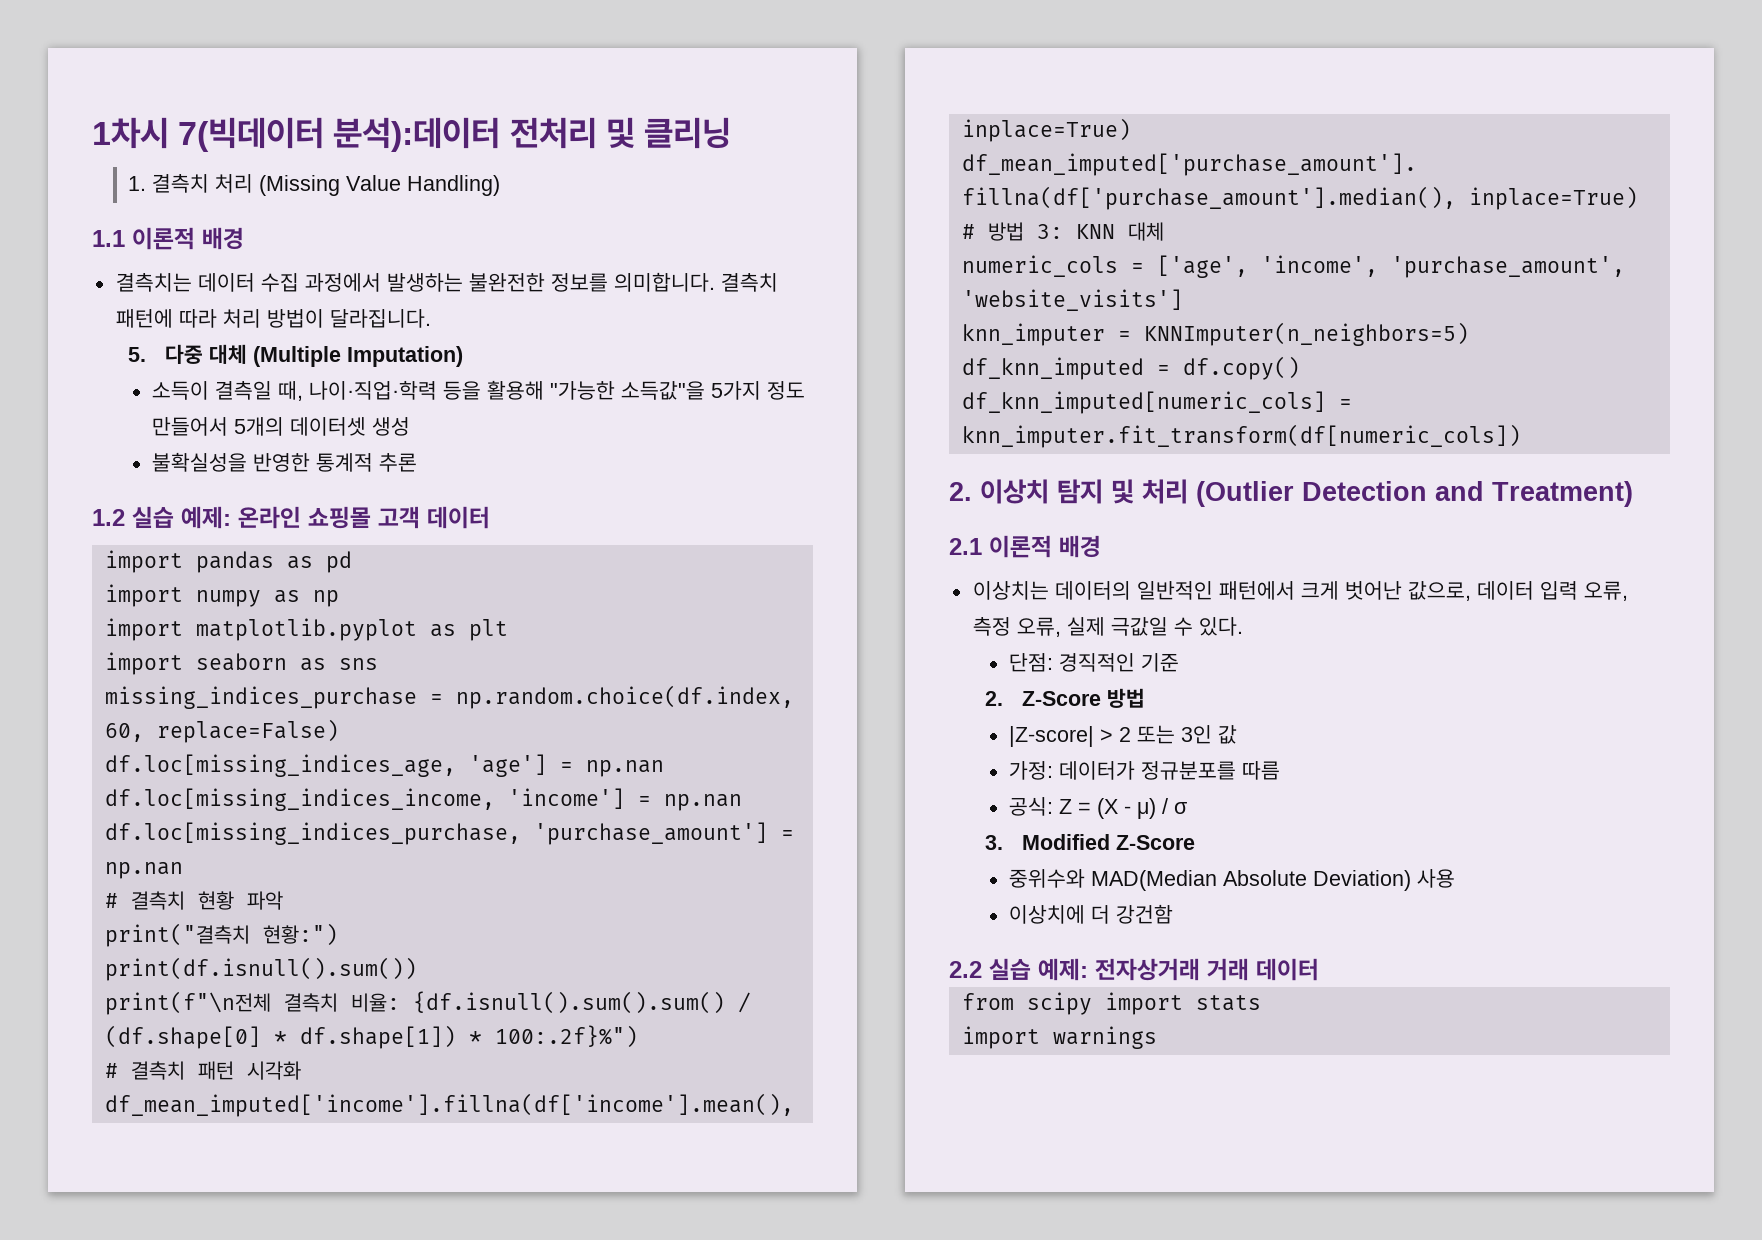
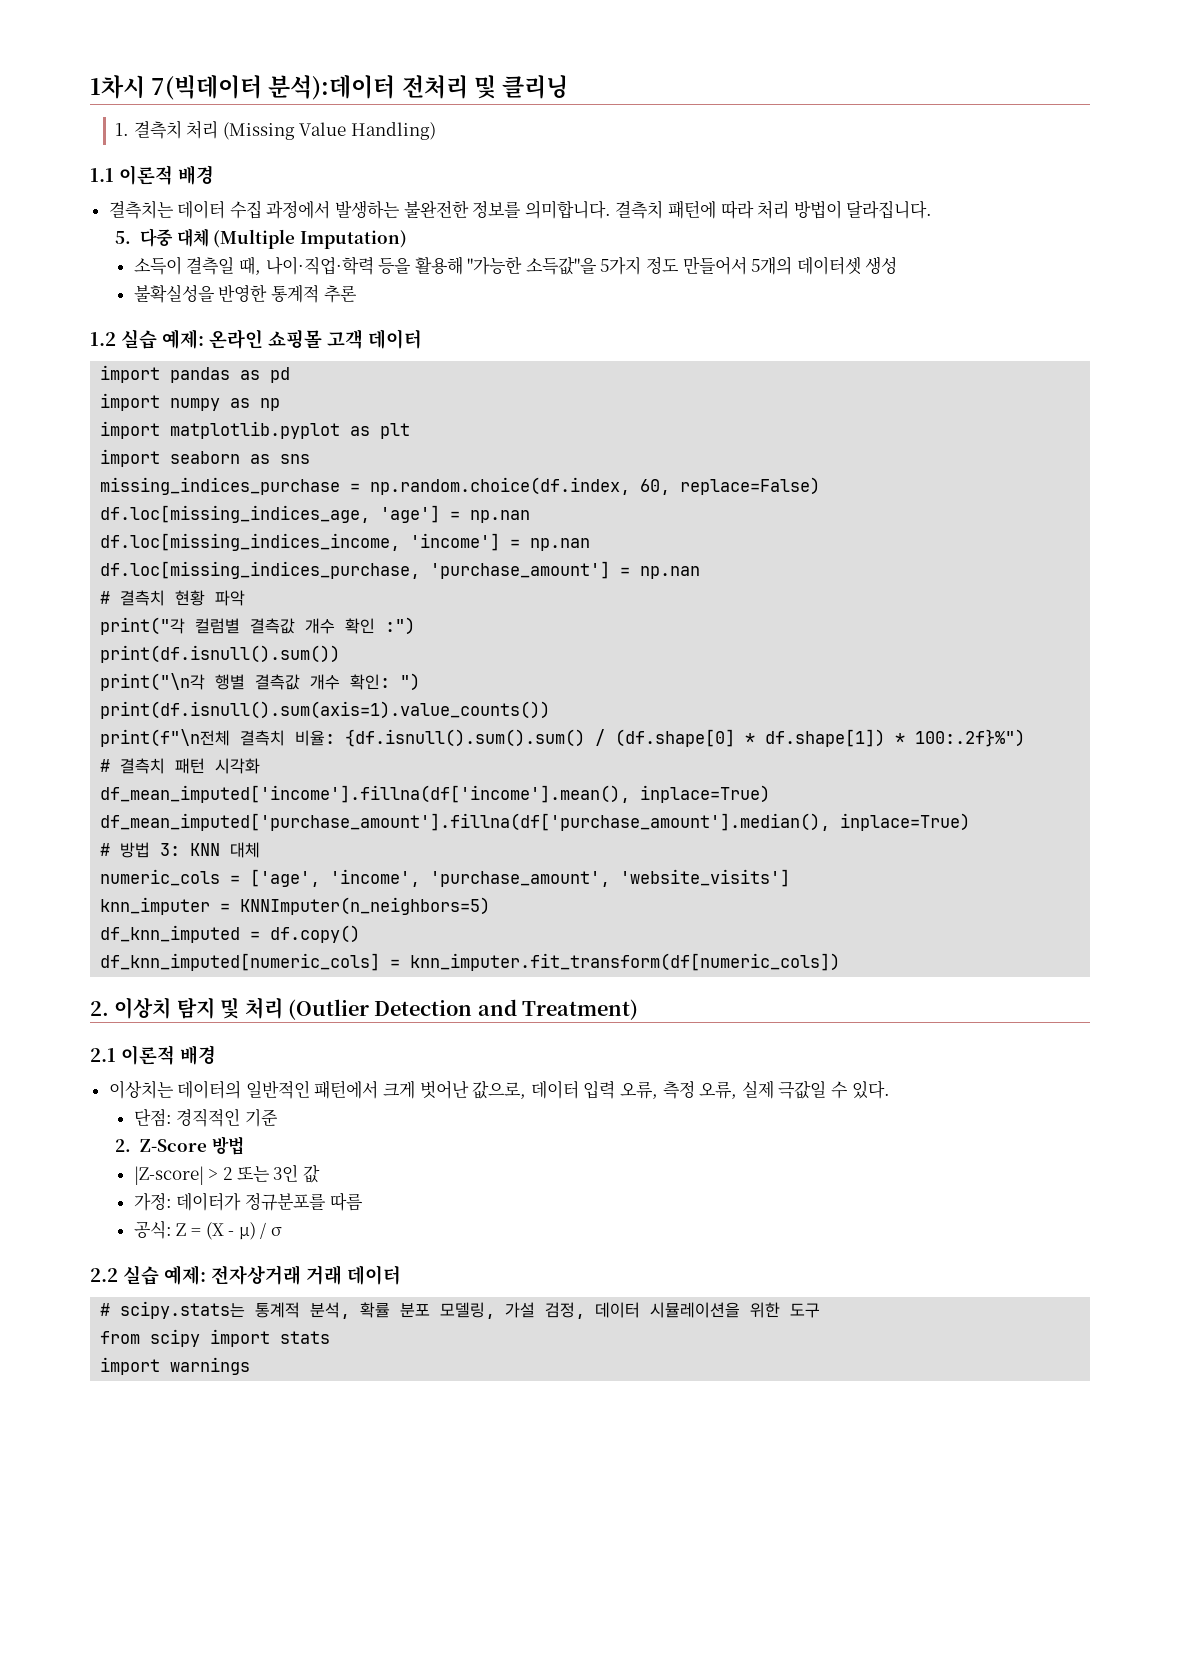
- print("결측치 현황:")
+ print("각 컬럼별 결측값 개수 확인 :")
  print(df.isnull().sum())
+ print("\n각 행별 결측값 개수 확인: ")
+ print(df.isnull().sum(axis=1).value_counts())
- 3. Modified Z-Score
- 중위수와 MAD(Median Absolute Deviation) 사용
- 이상치에 더 강건함
+ # scipy.stats는 통계적 분석, 확률 분포 모델링, 가설 검정, 데이터 시뮬레이션을 위한 도구

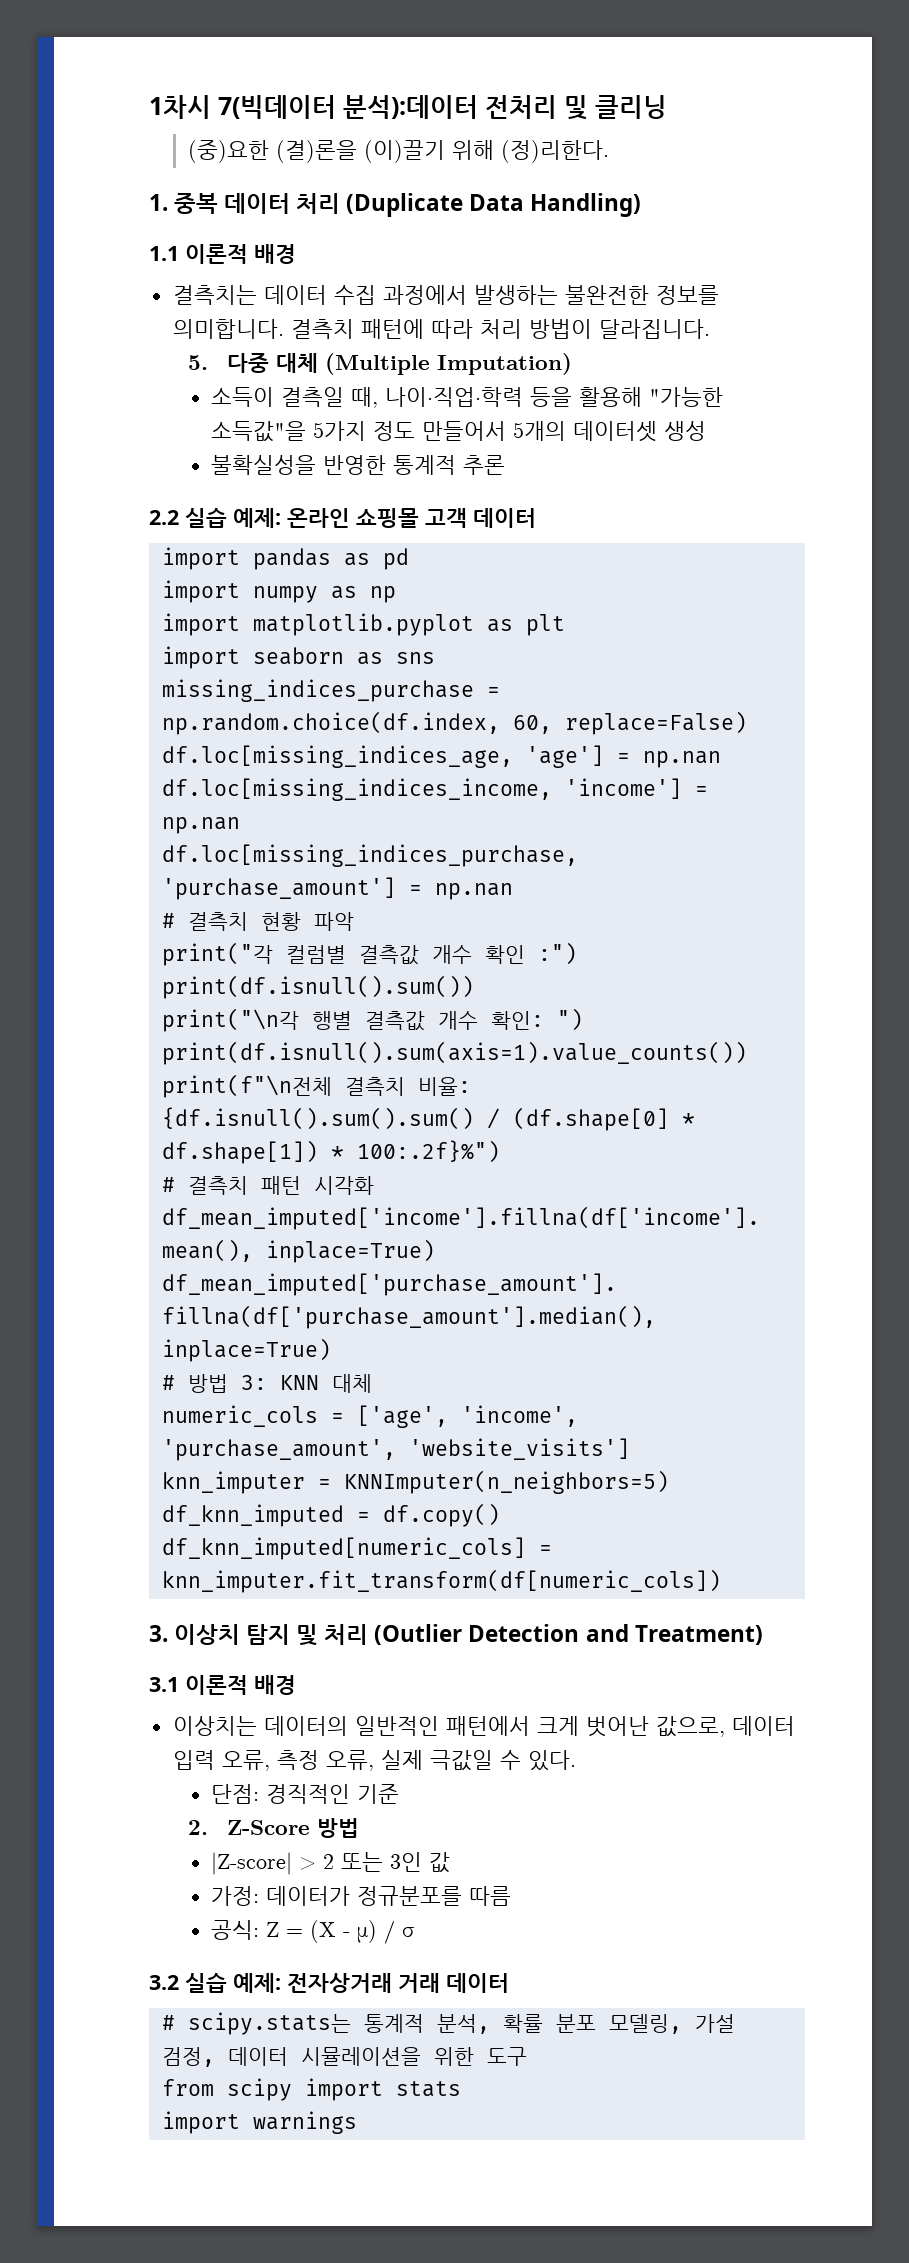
- 1. 결측치 처리 (Missing Value Handling)
+ (중)요한 (결)론을 (이)끌기 위해 (정)리한다.
+ 1. 중복 데이터 처리 (Duplicate Data Handling)
- 1.2 실습 예제: 온라인 쇼핑몰 고객 데이터
+ 2.2 실습 예제: 온라인 쇼핑몰 고객 데이터
- 2. 이상치 탐지 및 처리 (Outlier Detection and Treatment)
+ 3. 이상치 탐지 및 처리 (Outlier Detection and Treatment)
- 2.1 이론적 배경
+ 3.1 이론적 배경
- 2.2 실습 예제: 전자상거래 거래 데이터
+ 3.2 실습 예제: 전자상거래 거래 데이터

